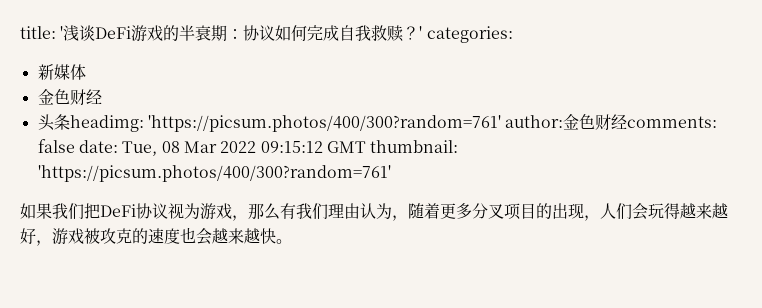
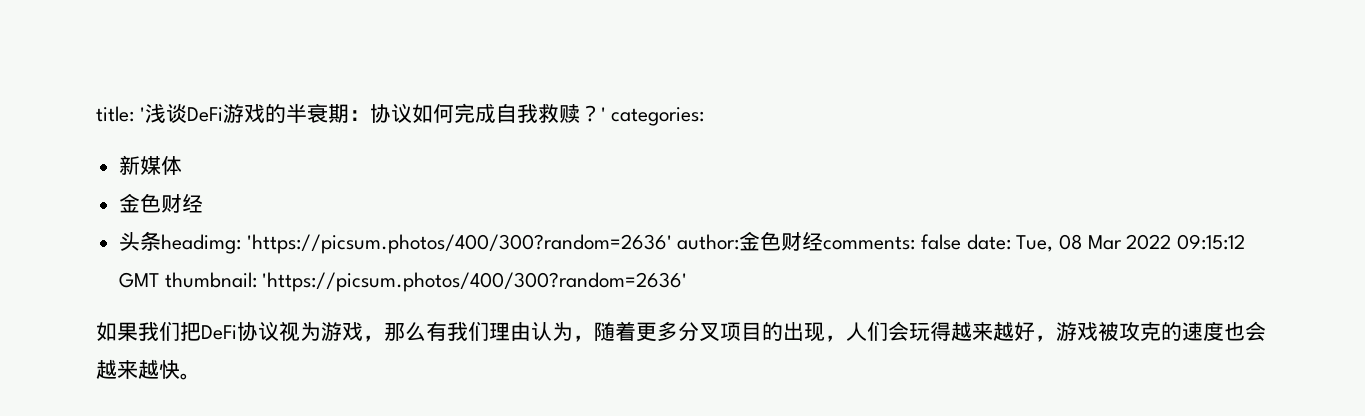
- 头条headimg: 'https://picsum.photos/400/300?random=761' author:金色财经comments: false date: Tue, 08 Mar 2022 09:15:12 GMT thumbnail: 'https://picsum.photos/400/300?random=761'
+ 头条headimg: 'https://picsum.photos/400/300?random=2636' author:金色财经comments: false date: Tue, 08 Mar 2022 09:15:12 GMT thumbnail: 'https://picsum.photos/400/300?random=2636'

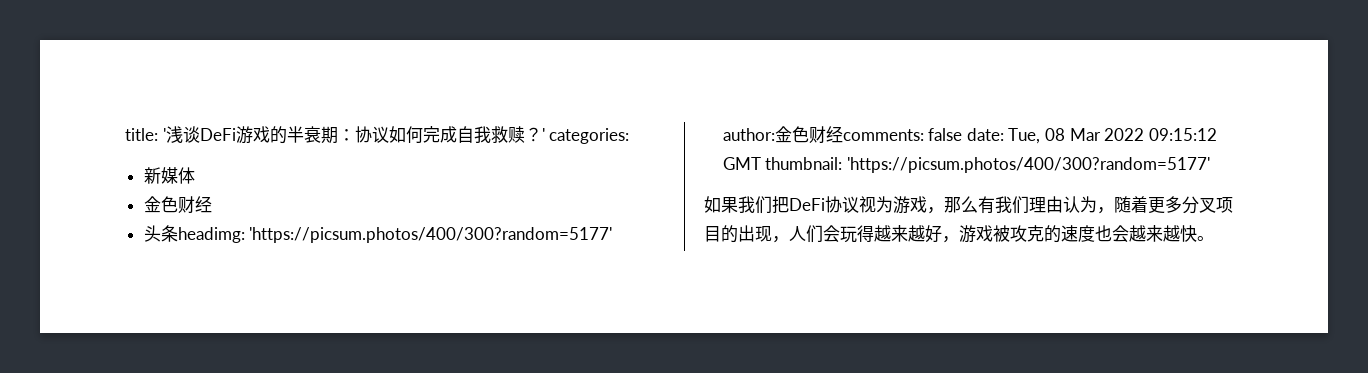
- 头条headimg: 'https://picsum.photos/400/300?random=2636' author:金色财经comments: false date: Tue, 08 Mar 2022 09:15:12 GMT thumbnail: 'https://picsum.photos/400/300?random=2636'
+ 头条headimg: 'https://picsum.photos/400/300?random=5177' author:金色财经comments: false date: Tue, 08 Mar 2022 09:15:12 GMT thumbnail: 'https://picsum.photos/400/300?random=5177'

